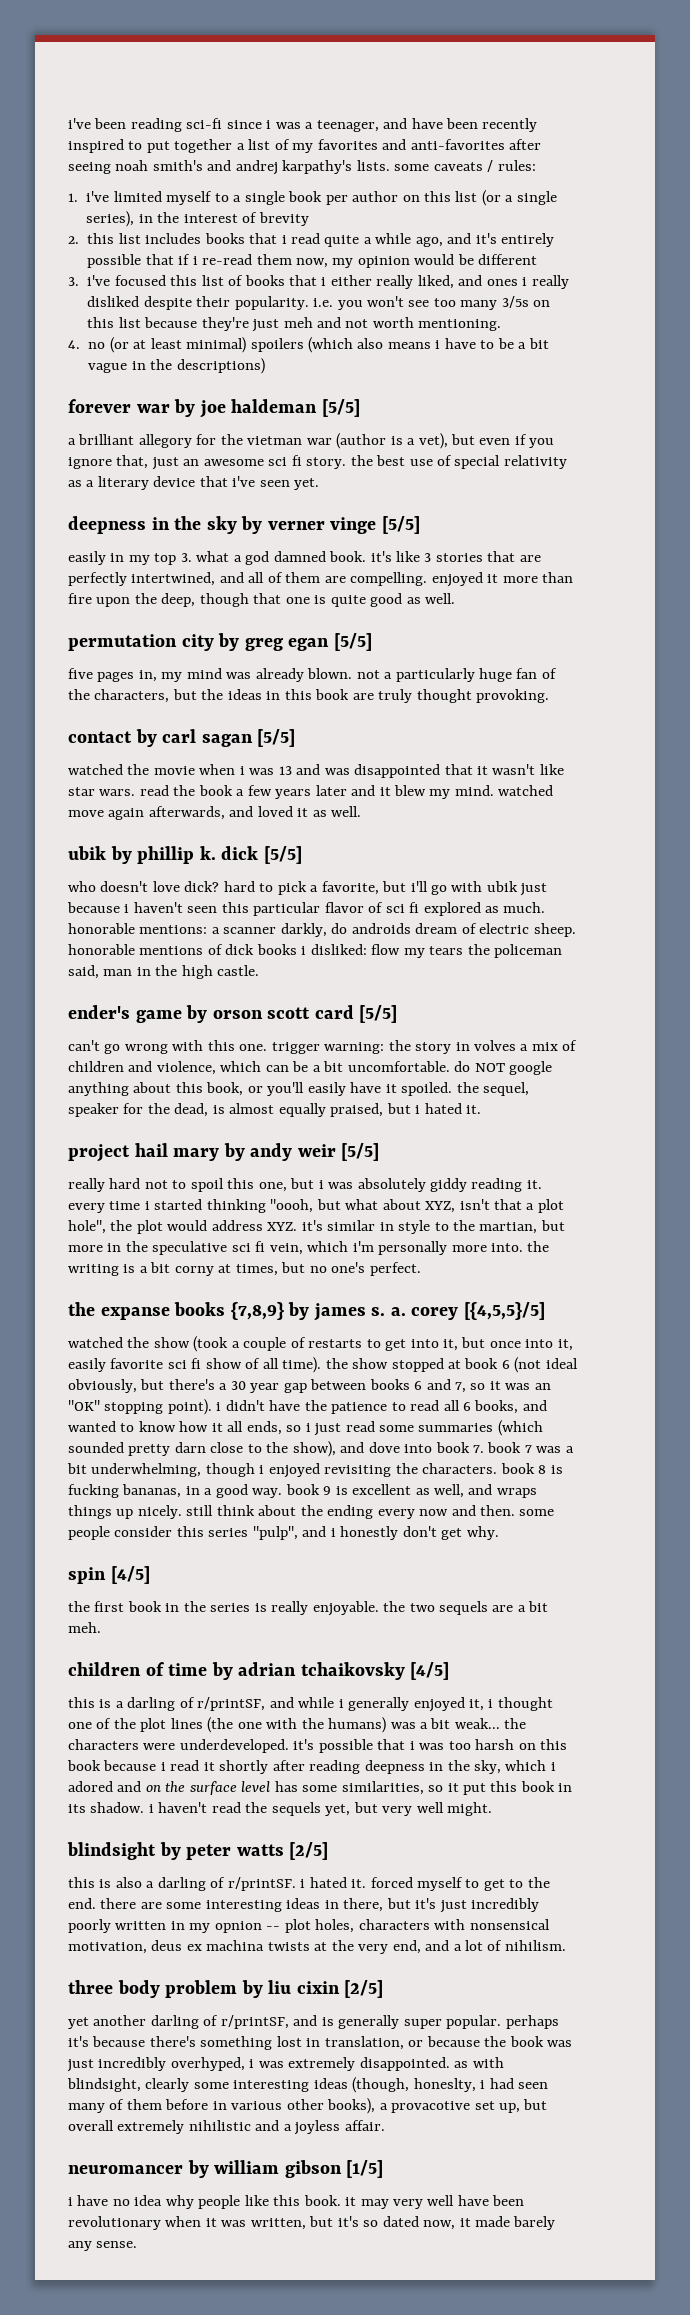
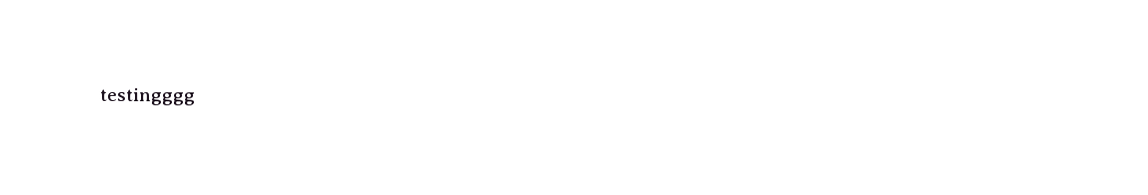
- i've been reading sci-fi since i was a teenager, and have been recently inspired to put together a list of my favorites and anti-favorites after seeing noah smith's and andrej karpathy's lists. some caveats / rules:
- 1. i've limited myself to a single book per author on this list (or a single series), in the interest of brevity
- 2. this list includes books that i read quite a while ago, and it's entirely possible that if i re-read them now, my opinion would be different
- 3. i've focused this list of books that i either really liked, and ones i really disliked despite their popularity. i.e. you won't see too many 3/5s on this list because they're just meh and not worth mentioning.
- 4. no (or at least minimal) spoilers (which also means i have to be a bit vague in the descriptions)
- forever war by joe haldeman [5/5]
- a brilliant allegory for the vietman war (author is a vet), but even if you ignore that, just an awesome sci fi story. the best use of special relativity as a literary device that i've seen yet.
- deepness in the sky by verner vinge [5/5]
- easily in my top 3. what a god damned book. it's like 3 stories that are perfectly intertwined, and all of them are compelling. enjoyed it more than fire upon the deep, though that one is quite good as well.
- permutation city by greg egan [5/5]
- five pages in, my mind was already blown. not a particularly huge fan of the characters, but the ideas in this book are truly thought provoking.
- contact by carl sagan [5/5]
- watched the movie when i was 13 and was disappointed that it wasn't like star wars. read the book a few years later and it blew my mind. watched move again afterwards, and loved it as well.
- ubik by phillip k. dick [5/5]
- who doesn't love dick? hard to pick a favorite, but i'll go with ubik just because i haven't seen this particular flavor of sci fi explored as much. honorable mentions: a scanner darkly, do androids dream of electric sheep. honorable mentions of dick books i disliked: flow my tears the policeman said, man in the high castle.
- ender's game by orson scott card [5/5]
- can't go wrong with this one. trigger warning: the story in volves a mix of children and violence, which can be a bit uncomfortable. do NOT google anything about this book, or you'll easily have it spoiled. the sequel, speaker for the dead, is almost equally praised, but i hated it.
- project hail mary by andy weir [5/5]
- really hard not to spoil this one, but i was absolutely giddy reading it. every time i started thinking "oooh, but what about XYZ, isn't that a plot hole", the plot would address XYZ. it's similar in style to the martian, but more in the speculative sci fi vein, which i'm personally more into. the writing is a bit corny at times, but no one's perfect.
- the expanse books {7,8,9} by james s. a. corey [{4,5,5}/5]
- watched the show (took a couple of restarts to get into it, but once into it, easily favorite sci fi show of all time). the show stopped at book 6 (not ideal obviously, but there's a 30 year gap between books 6 and 7, so it was an "OK" stopping point). i didn't have the patience to read all 6 books, and wanted to know how it all ends, so i just read some summaries (which sounded pretty darn close to the show), and dove into book 7. book 7 was a bit underwhelming, though i enjoyed revisiting the characters. book 8 is fucking bananas, in a good way. book 9 is excellent as well, and wraps things up nicely. still think about the ending every now and then. some people consider this series "pulp", and i honestly don't get why.
- spin [4/5]
- the first book in the series is really enjoyable. the two sequels are a bit meh.
- children of time by adrian tchaikovsky [4/5]
- this is a darling of r/printSF, and while i generally enjoyed it, i thought one of the plot lines (the one with the humans) was a bit weak... the characters were underdeveloped. it's possible that i was too harsh on this book because i read it shortly after reading deepness in the sky, which i adored and on the surface level has some similarities, so it put this book in its shadow. i haven't read the sequels yet, but very well might.
- blindsight by peter watts [2/5]
- this is also a darling of r/printSF. i hated it. forced myself to get to the end. there are some interesting ideas in there, but it's just incredibly poorly written in my opnion -- plot holes, characters with nonsensical motivation, deus ex machina twists at the very end, and a lot of nihilism.
- three body problem by liu cixin [2/5]
- yet another darling of r/printSF, and is generally super popular. perhaps it's because there's something lost in translation, or because the book was just incredibly overhyped, i was extremely disappointed. as with blindsight, clearly some interesting ideas (though, honeslty, i had seen many of them before in various other books), a provacotive set up, but overall extremely nihilistic and a joyless affair.
- neuromancer by william gibson [1/5]
- i have no idea why people like this book. it may very well have been revolutionary when it was written, but it's so dated now, it made barely any sense.
+ testingggg

